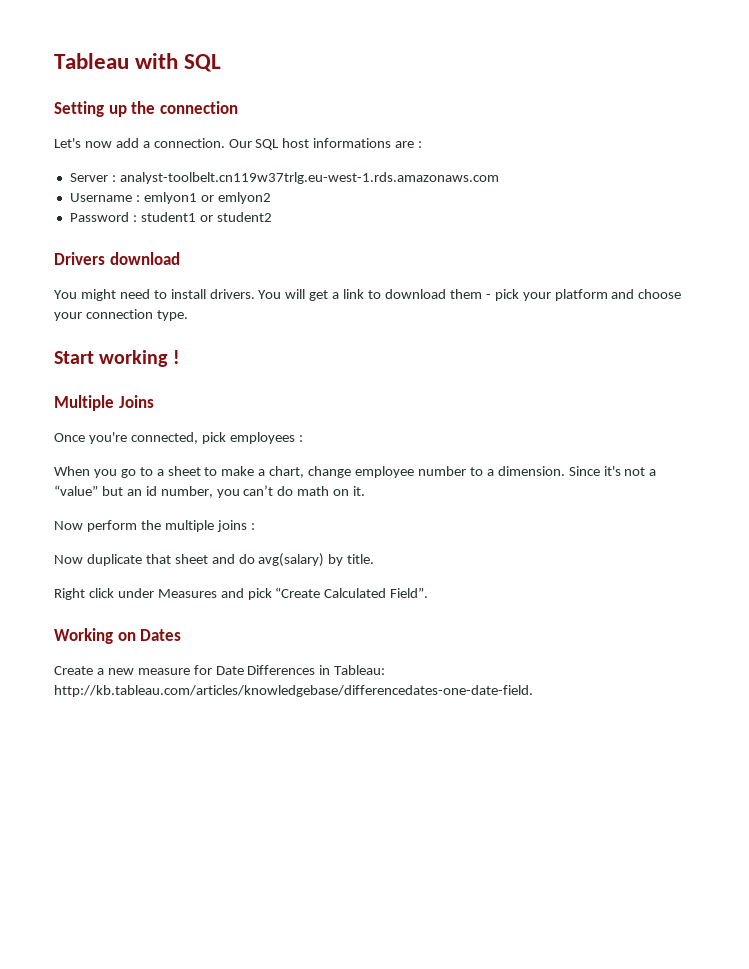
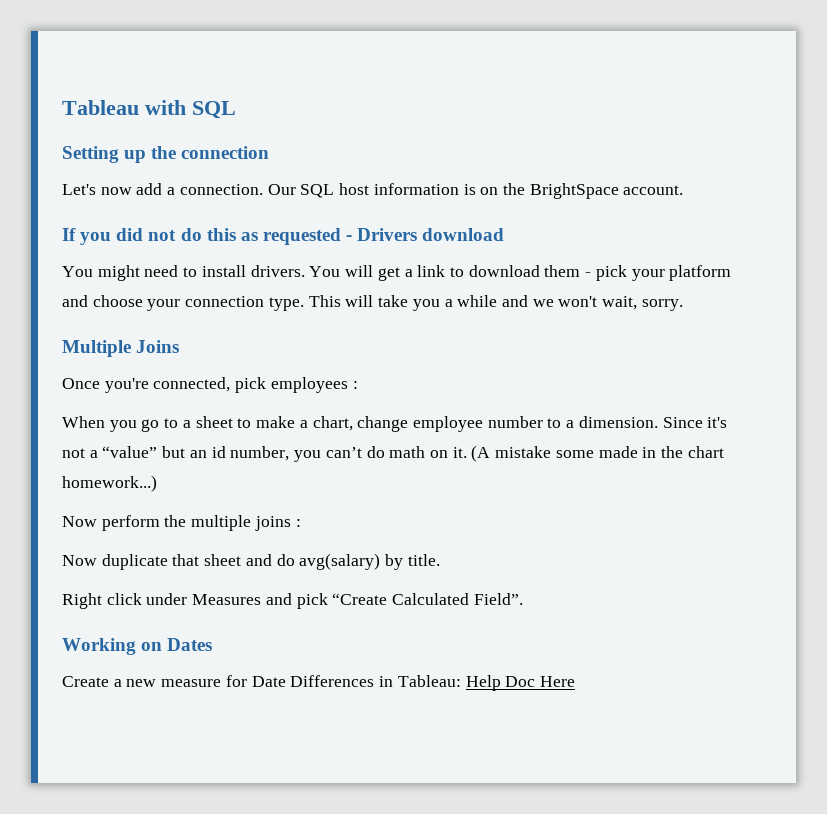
- Our SQL host informations are :
- Server : analyst-toolbelt.cn119w37trlg.eu-west-1.rds.amazonaws.com
- Username : emlyon1 or emlyon2
- Password : student1 or student2
- Drivers download
+ Our SQL host information is on the BrightSpace account.
+ If you did not do this as requested - Drivers download
- You will get a link to download them - pick your platform and choose your connection type.
- Start working !
+ You will get a link to download them - pick your platform and choose your connection type. This will take you a while and we won't wait, sorry.
+ (A mistake some made in the chart homework...)
- Create a new measure for Date Differences in Tableau: http://kb.tableau.com/articles/knowledgebase/differencedates-one-date-field.
+ Create a new measure for Date Differences in Tableau: Help Doc Here

